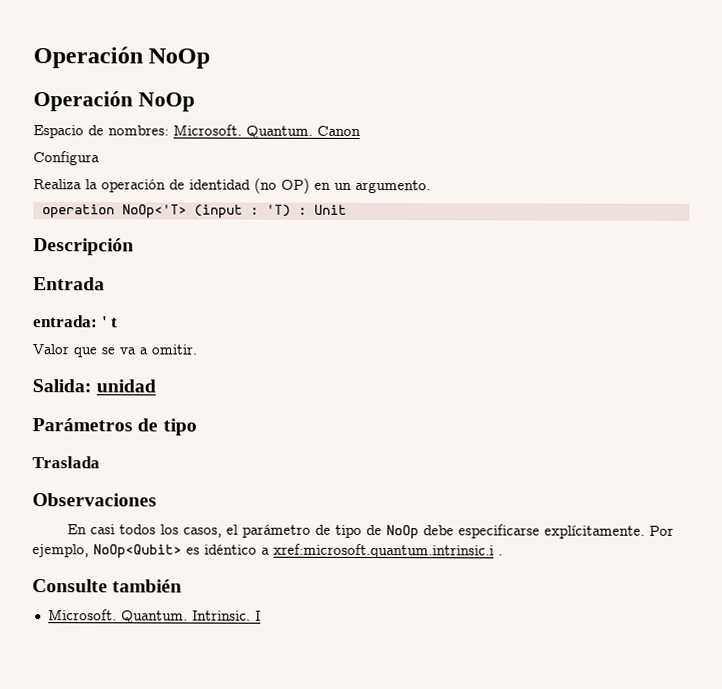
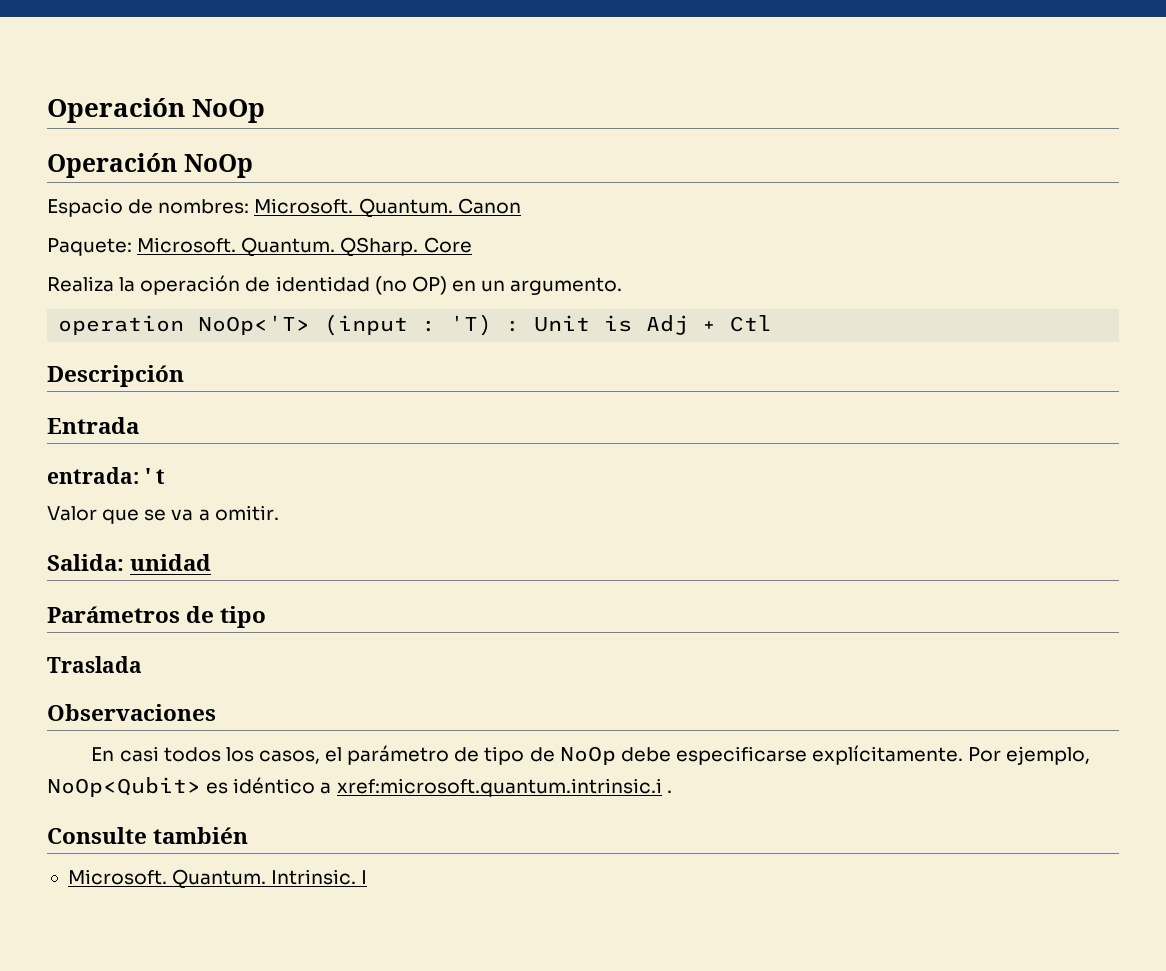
- Configura
+ Paquete: Microsoft. Quantum. QSharp. Core
- operation NoOp<'T> (input : 'T) : Unit
+ operation NoOp<'T> (input : 'T) : Unit is Adj + Ctl

